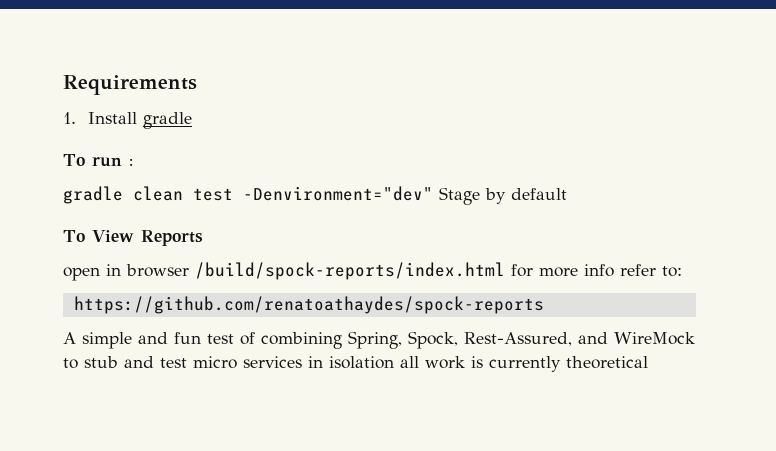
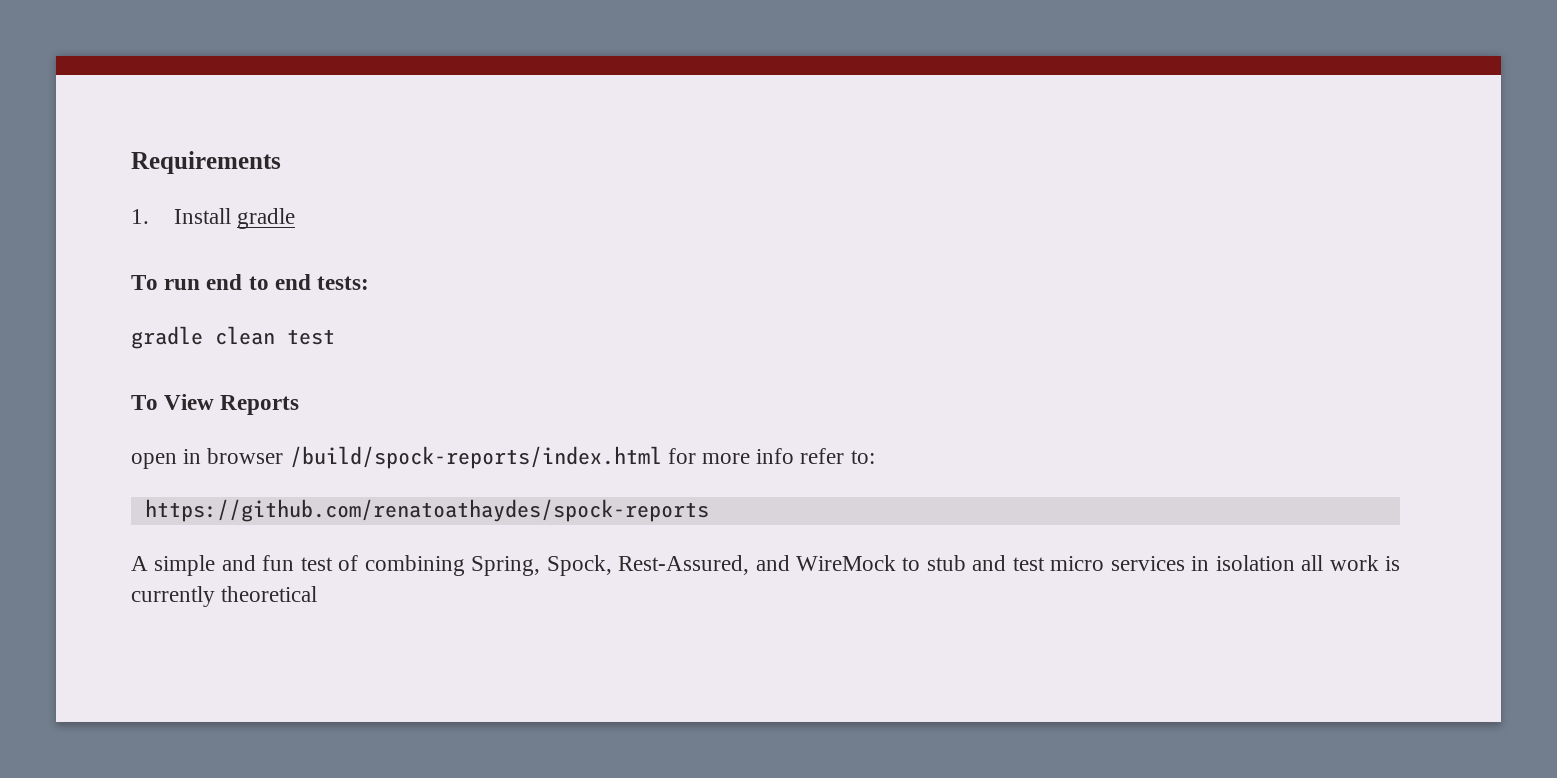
- To run :
+ To run end to end tests:
- gradle clean test -Denvironment="dev" Stage by default
+ gradle clean test

